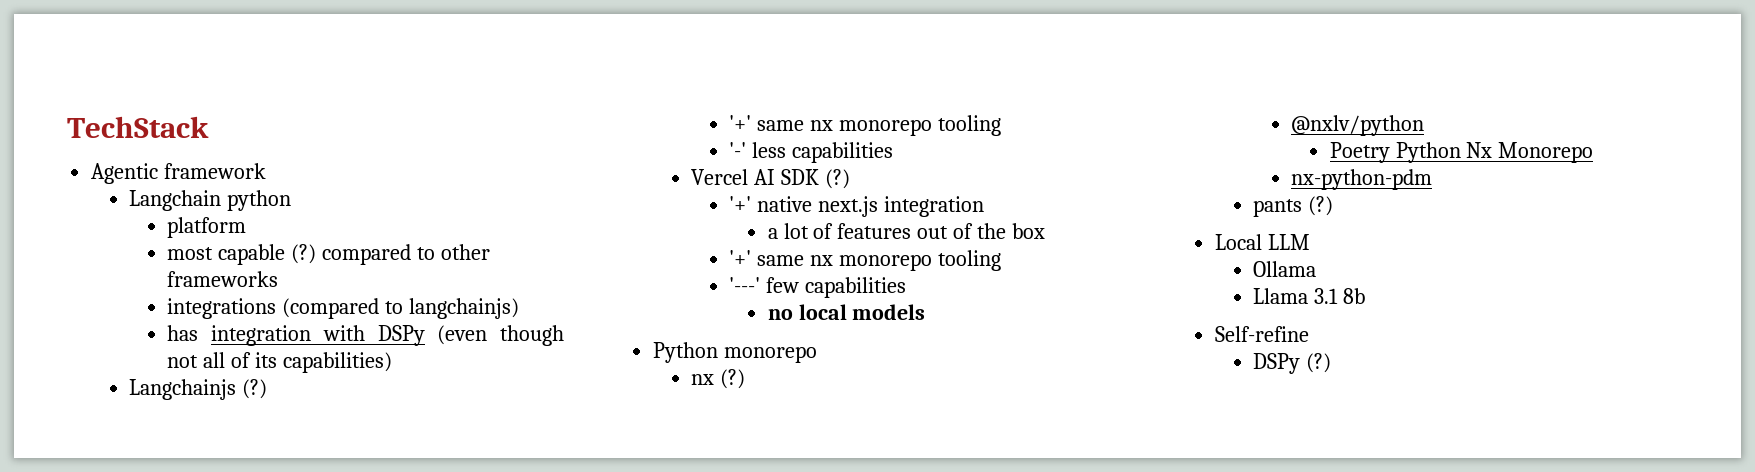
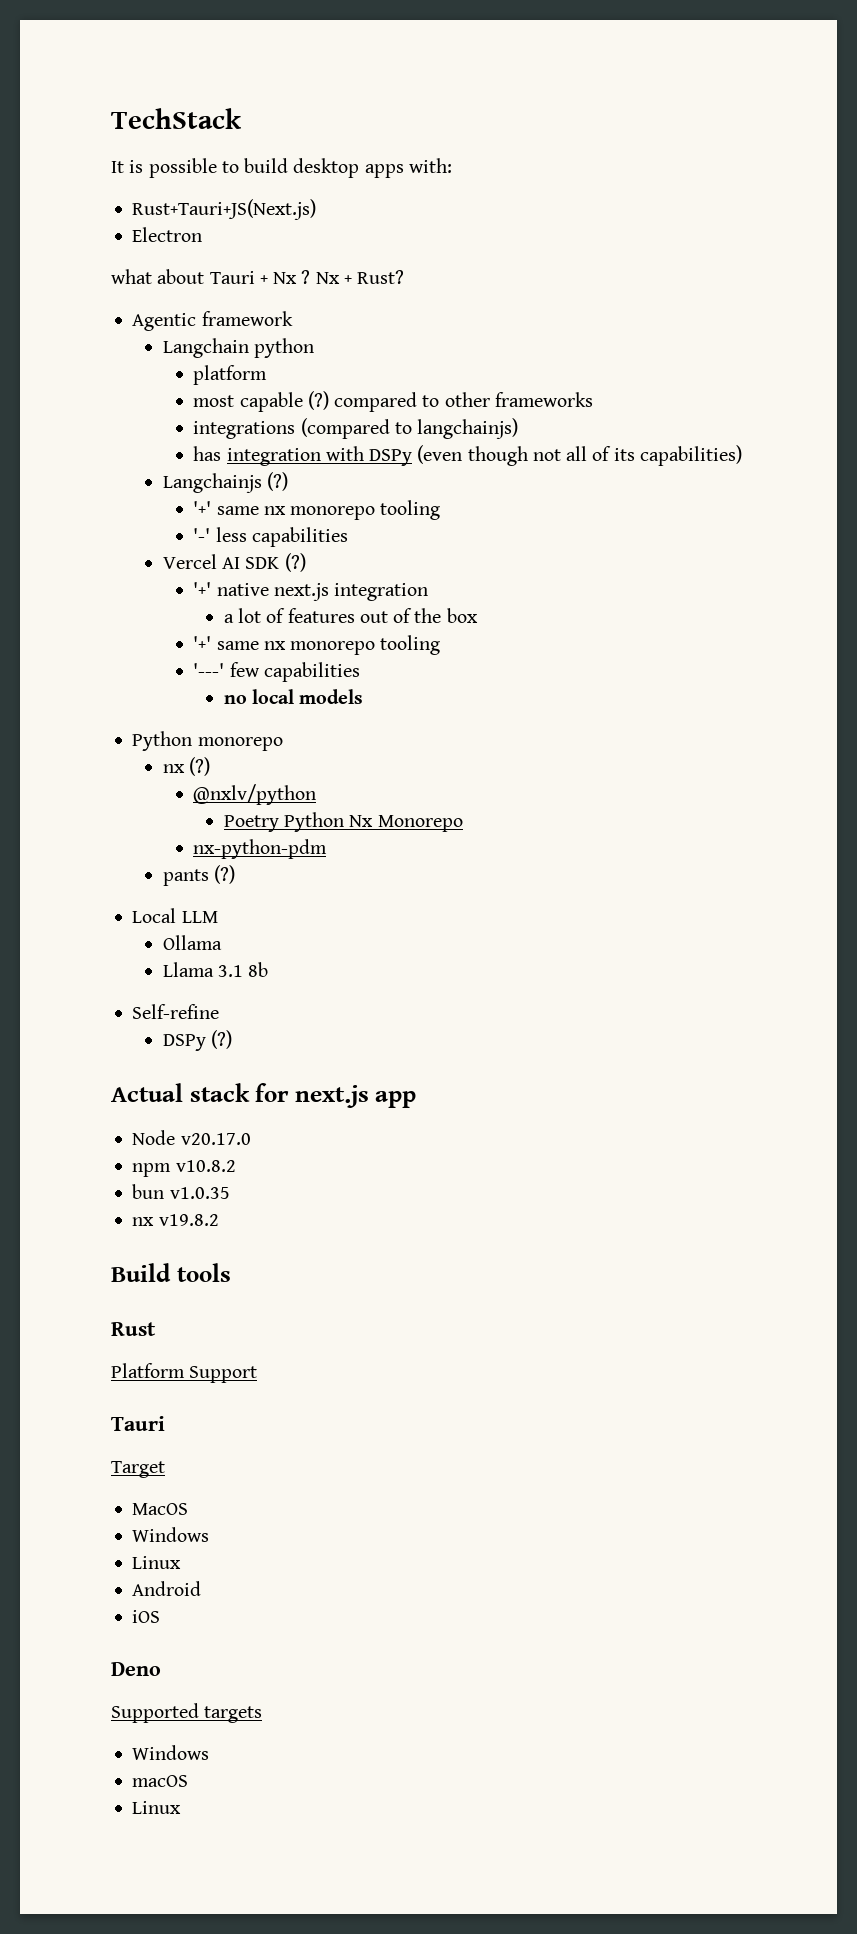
+ It is possible to build desktop apps with:
+ Rust+Tauri+JS(Next.js)
+ Electron
+ what about Tauri + Nx ? Nx + Rust?
+ Actual stack for next.js app
+ Node v20.17.0
+ npm v10.8.2
+ bun v1.0.35
+ nx v19.8.2
+ Build tools
+ Rust
+ Platform Support
+ Tauri
+ Target
+ MacOS
+ Windows
+ Linux
+ Android
+ iOS
+ Deno
+ Supported targets
+ Windows
+ macOS
+ Linux

